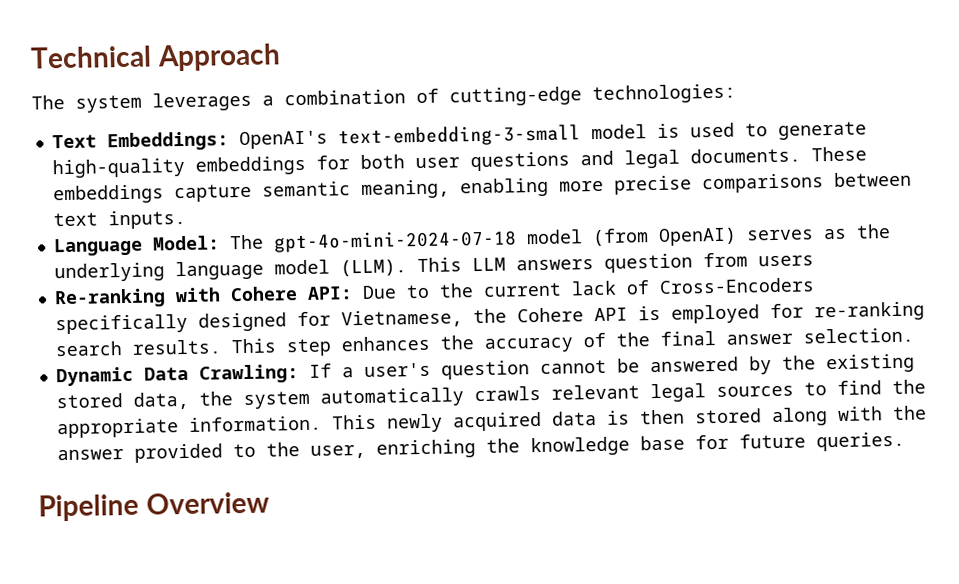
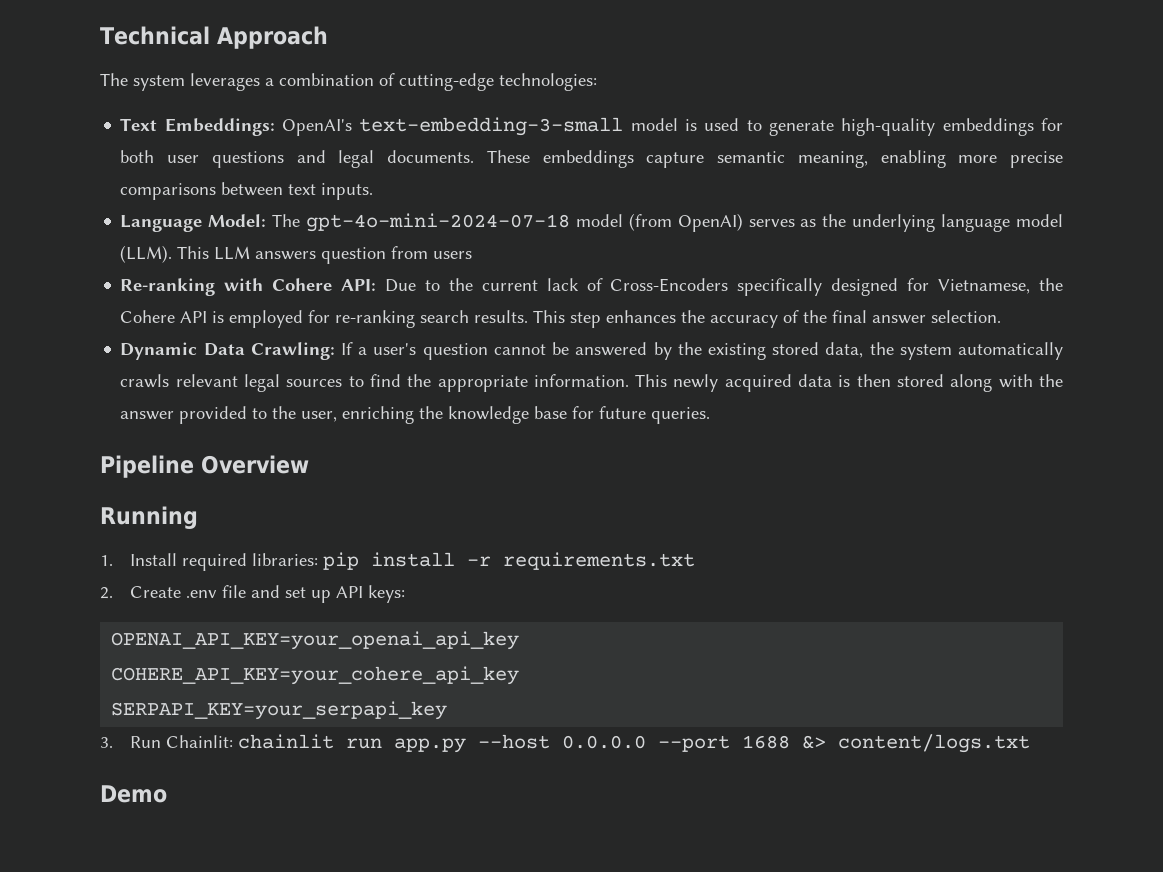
+ Running
+ 1. Install required libraries: pip install -r requirements.txt
+ 2. Create .env file and set up API keys:
+ OPENAI_API_KEY=your_openai_api_key
+ COHERE_API_KEY=your_cohere_api_key
+ SERPAPI_KEY=your_serpapi_key
+ 3. Run Chainlit: chainlit run app.py --host 0.0.0.0 --port 1688 &> content/logs.txt
+ Demo

